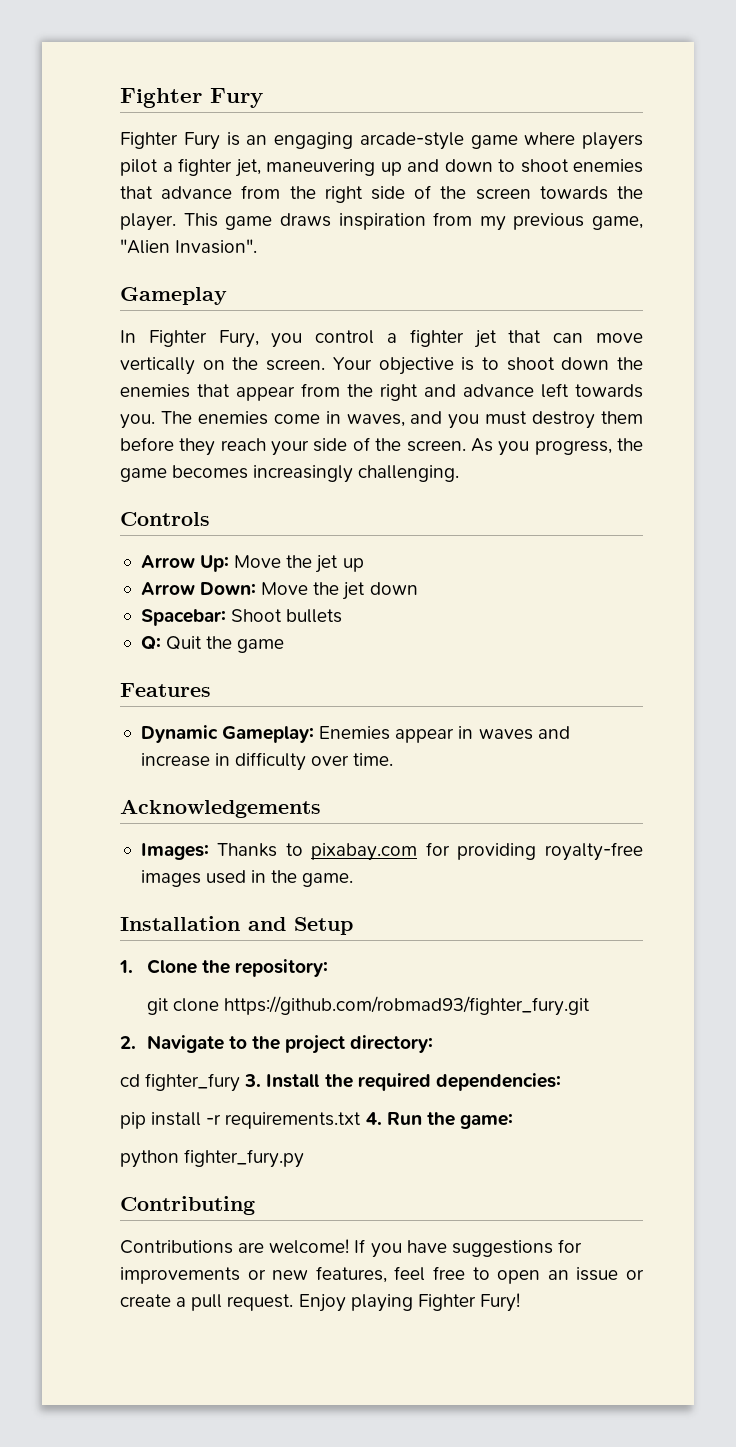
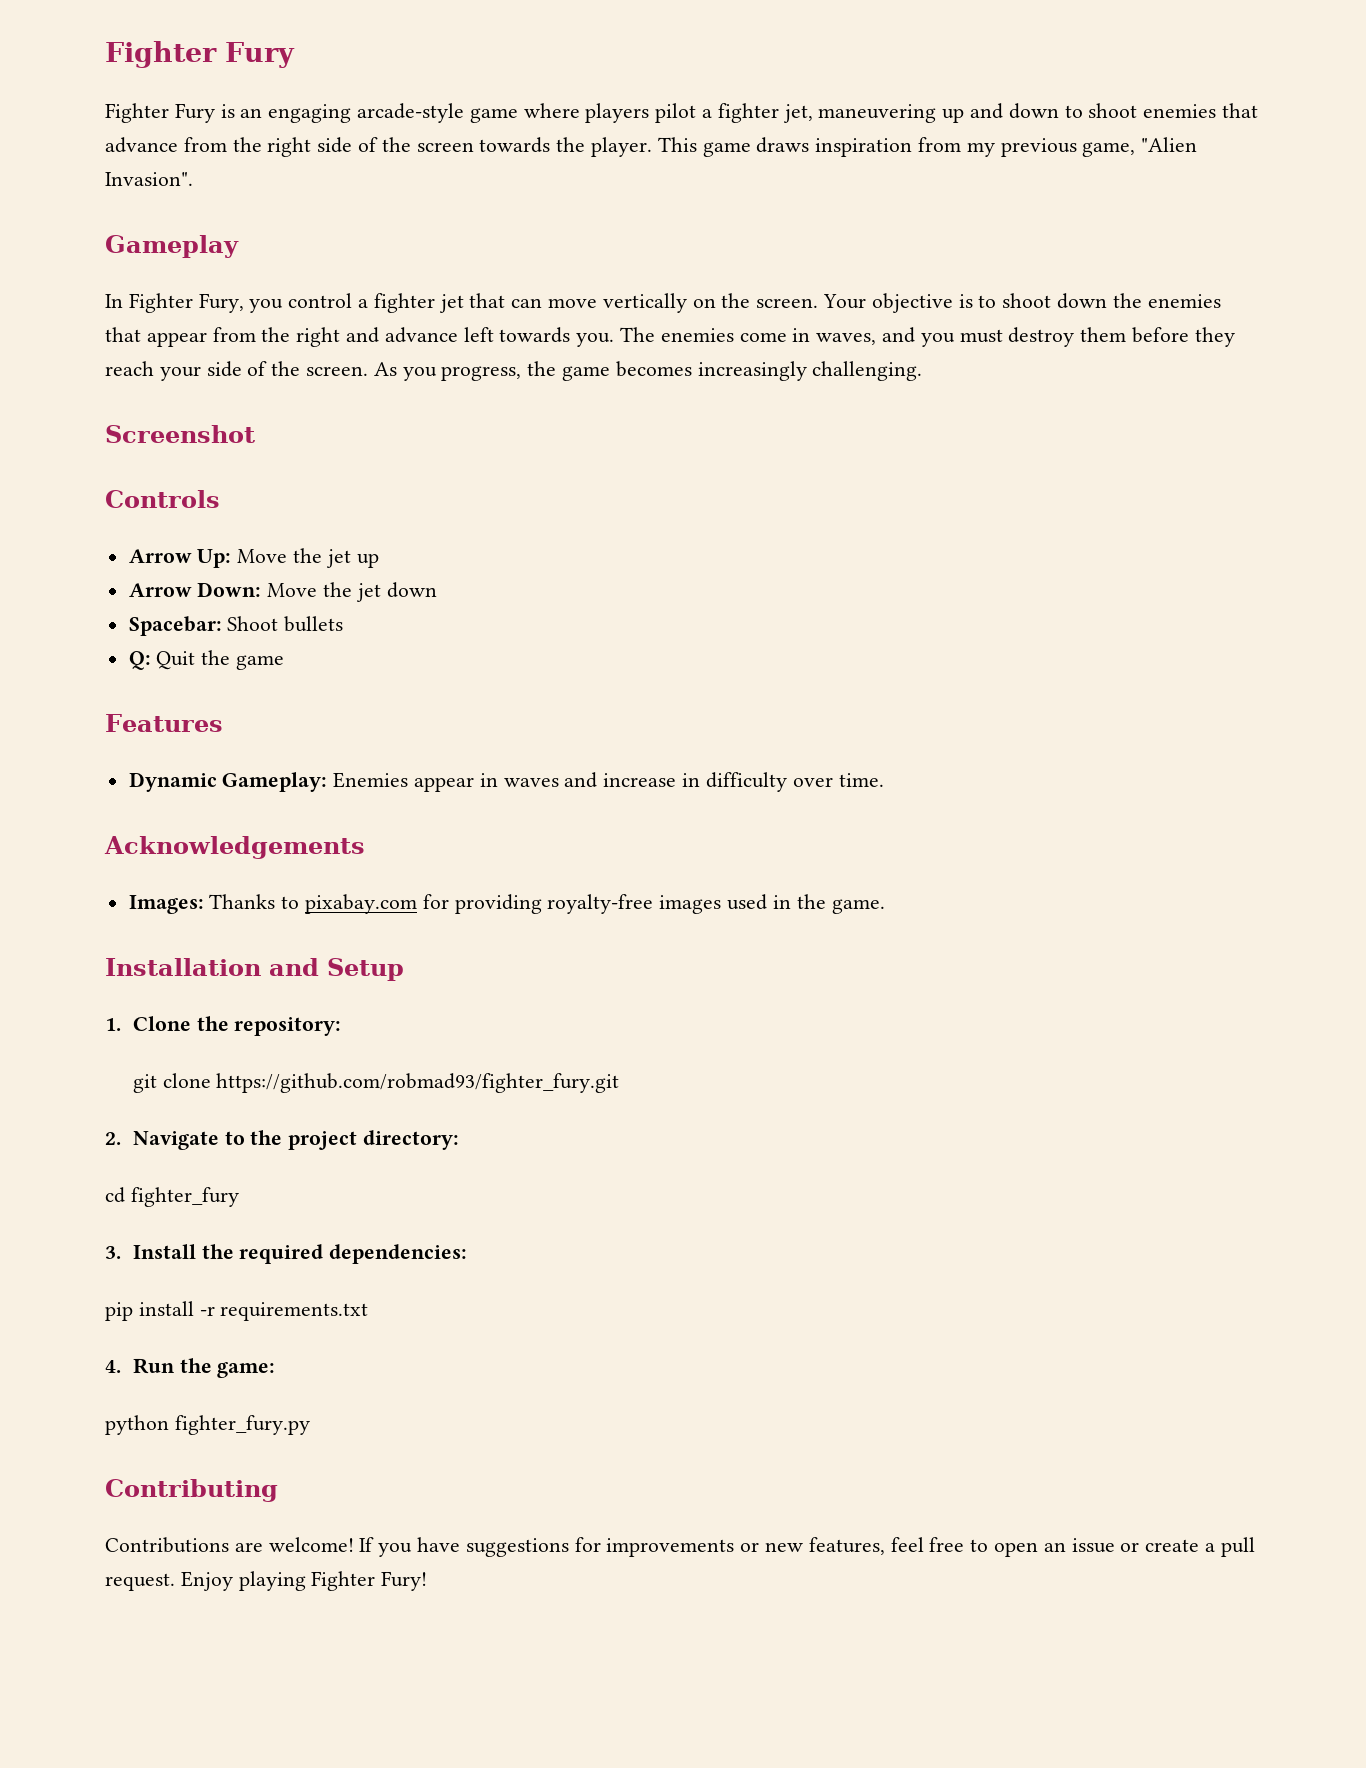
+ Screenshot
- cd fighter_fury 3. Install the required dependencies:
+ cd fighter_fury
+ 3. Install the required dependencies:
- pip install -r requirements.txt 4. Run the game:
+ pip install -r requirements.txt
+ 4. Run the game:

